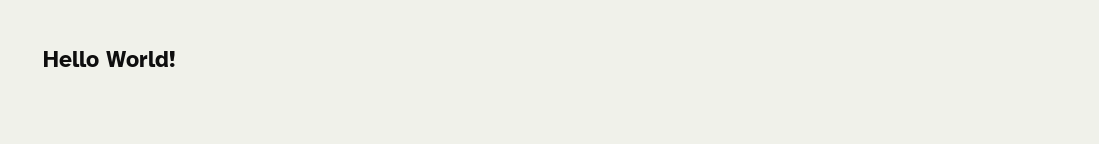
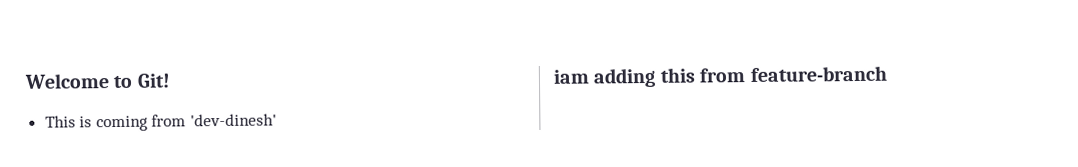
- Hello World!
+ Welcome to Git!
+ This is coming from 'dev-dinesh'
+ iam adding this from feature-branch

